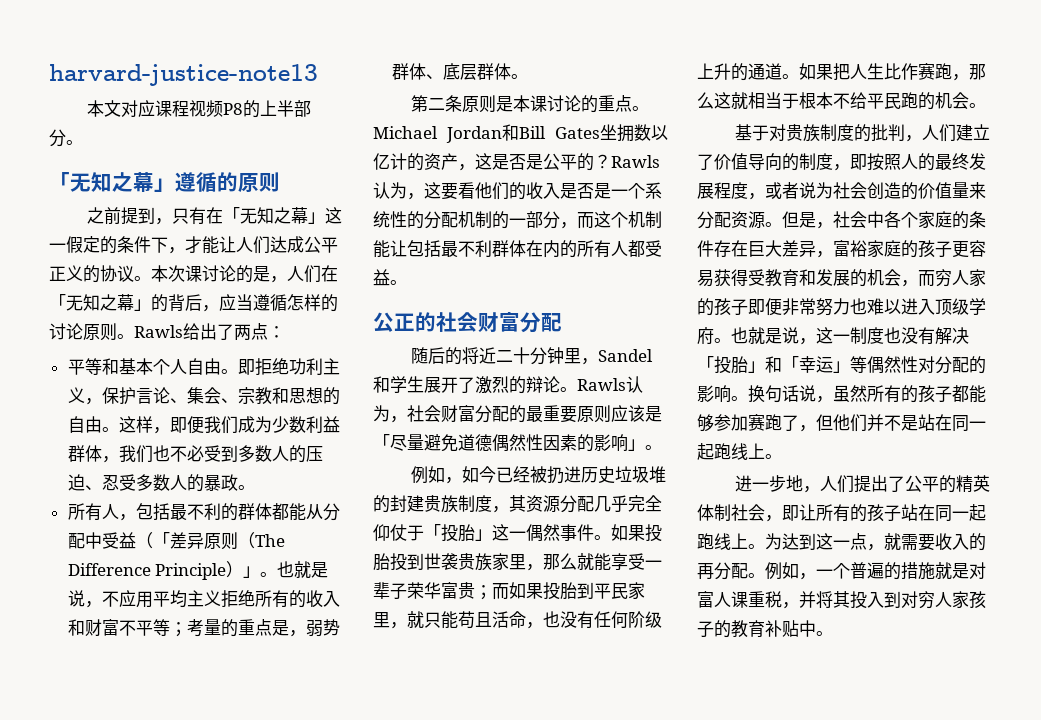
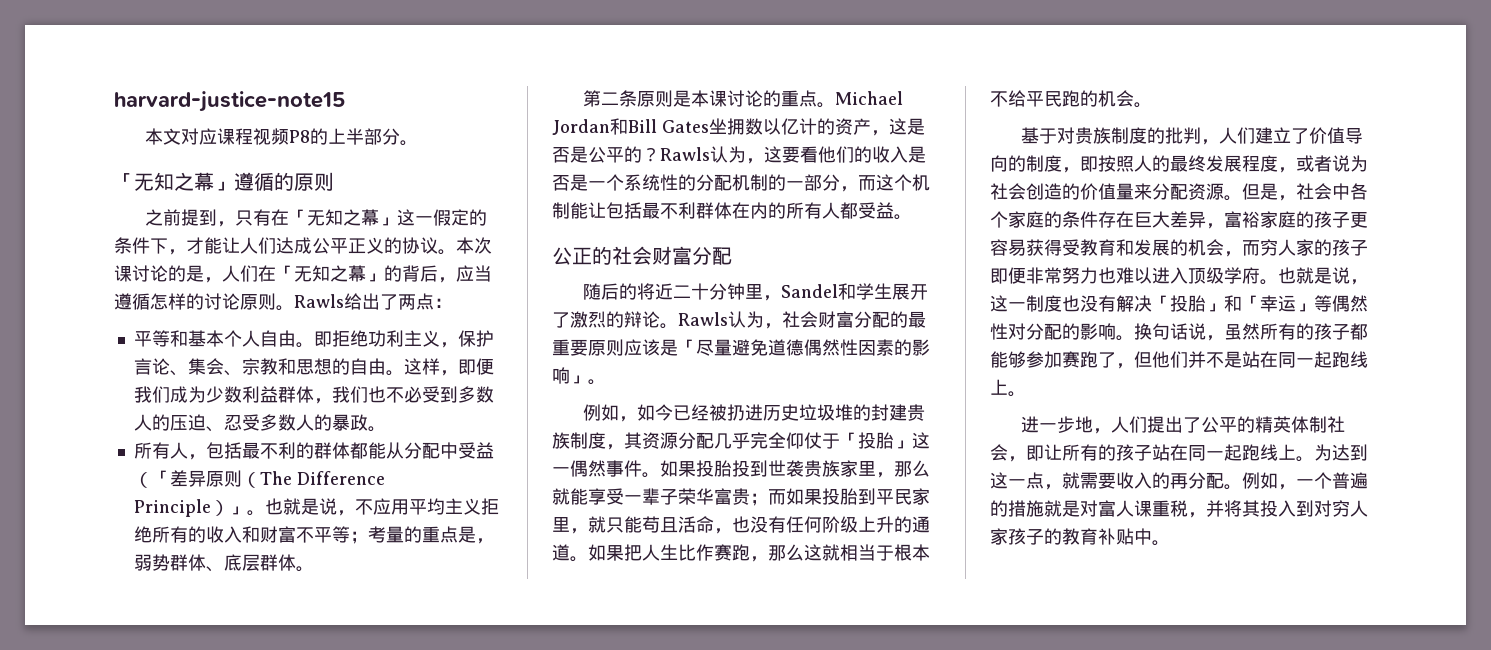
- harvard-justice-note13
+ harvard-justice-note15

